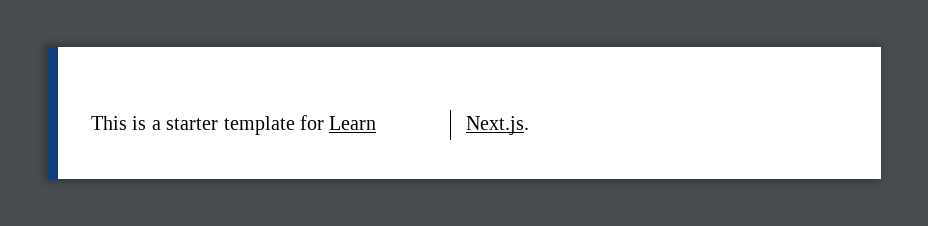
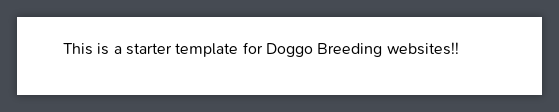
- This is a starter template for Learn Next.js.
+ This is a starter template for Doggo Breeding websites!!

